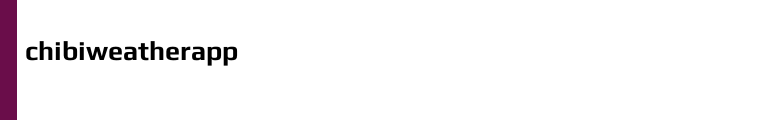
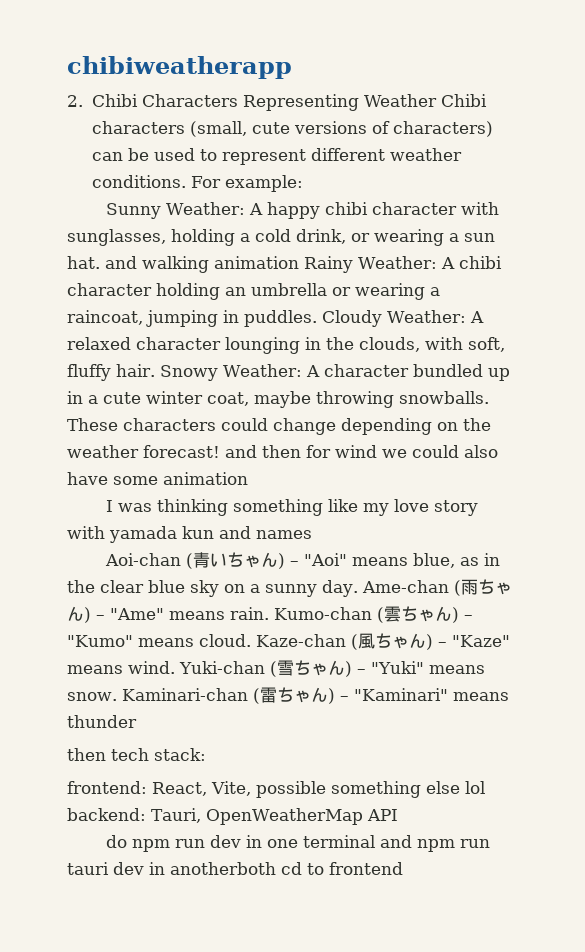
+ 2. Chibi Characters Representing Weather Chibi characters (small, cute versions of characters) can be used to represent different weather conditions. For example:
+ Sunny Weather: A happy chibi character with sunglasses, holding a cold drink, or wearing a sun hat. and walking animation Rainy Weather: A chibi character holding an umbrella or wearing a raincoat, jumping in puddles. Cloudy Weather: A relaxed character lounging in the clouds, with soft, fluffy hair. Snowy Weather: A character bundled up in a cute winter coat, maybe throwing snowballs. These characters could change depending on the weather forecast! and then for wind we could also have some animation
+ I was thinking something like my love story with yamada kun and names
+ Aoi-chan (青いちゃん) – "Aoi" means blue, as in the clear blue sky on a sunny day. Ame-chan (雨ちゃん) – "Ame" means rain. Kumo-chan (雲ちゃん) – "Kumo" means cloud. Kaze-chan (風ちゃん) – "Kaze" means wind. Yuki-chan (雪ちゃん) – "Yuki" means snow. Kaminari-chan (雷ちゃん) – "Kaminari" means thunder
+ then tech stack:
+ frontend: React, Vite, possible something else lol backend: Tauri, OpenWeatherMap API
+ do npm run dev in one terminal and npm run tauri dev in anotherboth cd to frontend

